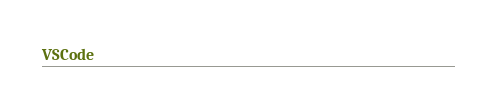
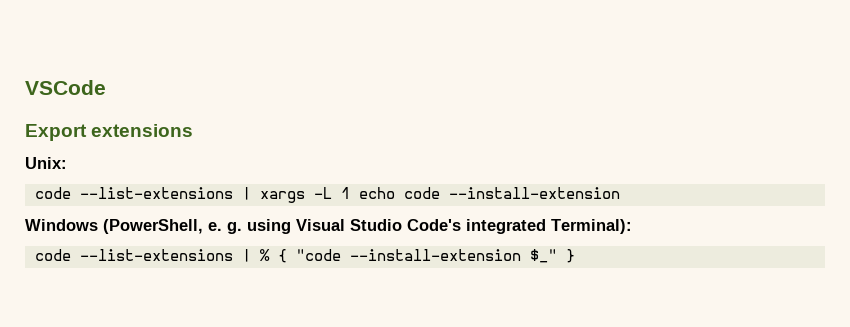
+ Export extensions
+ Unix:
+ code --list-extensions | xargs -L 1 echo code --install-extension
+ Windows (PowerShell, e. g. using Visual Studio Code's integrated Terminal):
+ code --list-extensions | % { "code --install-extension $_" }

